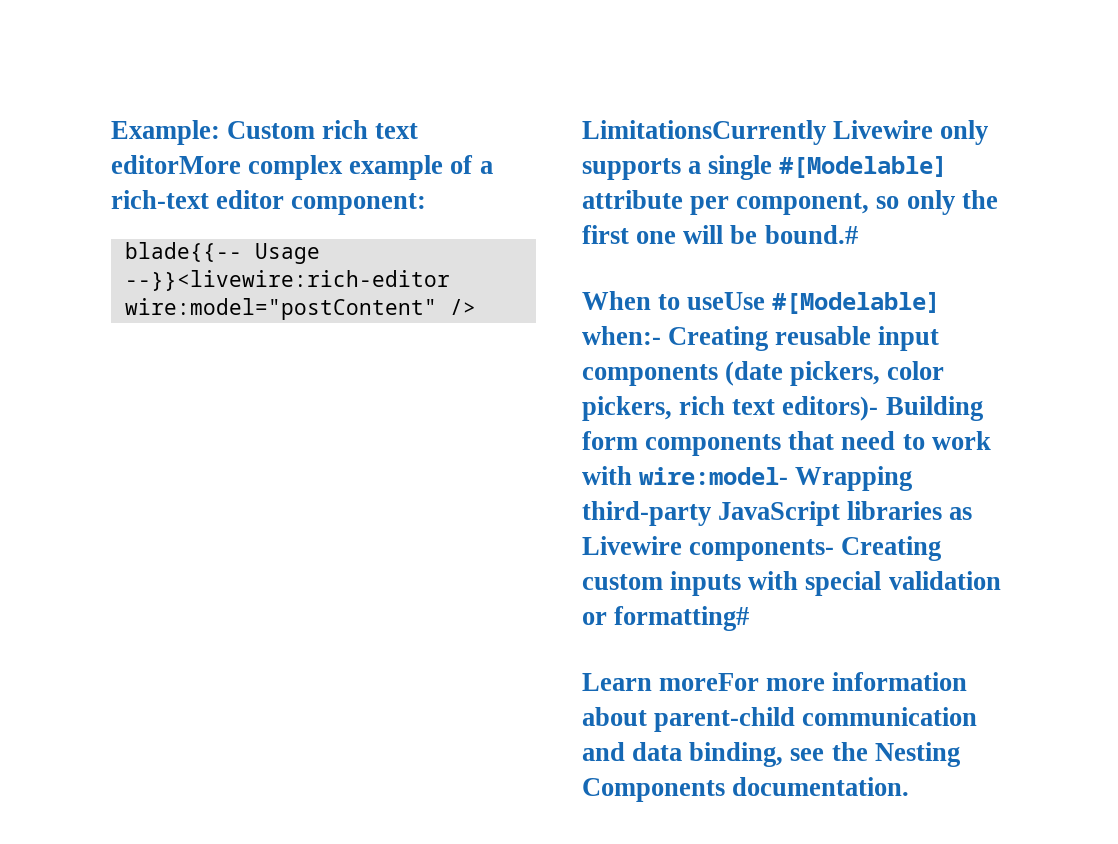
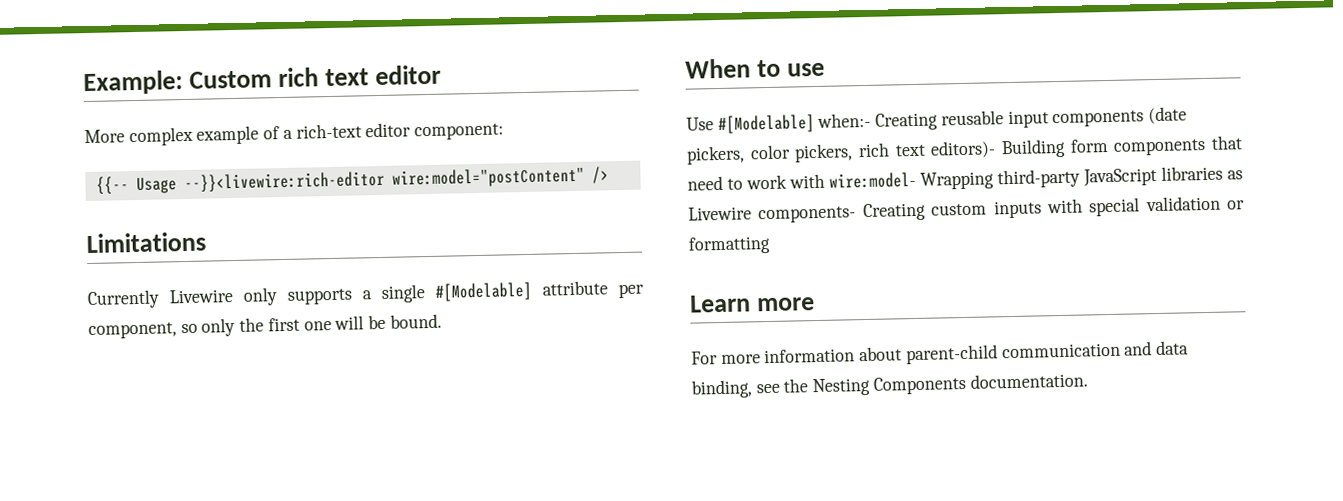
- Example: Custom rich text editorMore complex example of a rich-text editor component:
+ Example: Custom rich text editor
+ More complex example of a rich-text editor component:
- blade{{-- Usage --}}<livewire:rich-editor wire:model="postContent" />
+ {{-- Usage --}}<livewire:rich-editor wire:model="postContent" />
- LimitationsCurrently Livewire only supports a single #[Modelable] attribute per component, so only the first one will be bound.#
+ Limitations
+ Currently Livewire only supports a single #[Modelable] attribute per component, so only the first one will be bound.
- When to useUse #[Modelable] when:- Creating reusable input components (date pickers, color pickers, rich text editors)- Building form components that need to work with wire:model- Wrapping third-party JavaScript libraries as Livewire components- Creating custom inputs with special validation or formatting#
+ When to use
+ Use #[Modelable] when:- Creating reusable input components (date pickers, color pickers, rich text editors)- Building form components that need to work with wire:model- Wrapping third-party JavaScript libraries as Livewire components- Creating custom inputs with special validation or formatting
- Learn moreFor more information about parent-child communication and data binding, see the Nesting Components documentation.
+ Learn more
+ For more information about parent-child communication and data binding, see the Nesting Components documentation.

